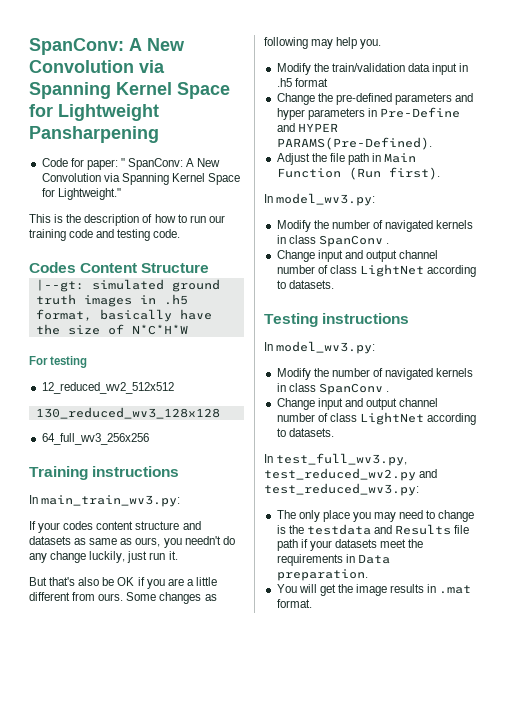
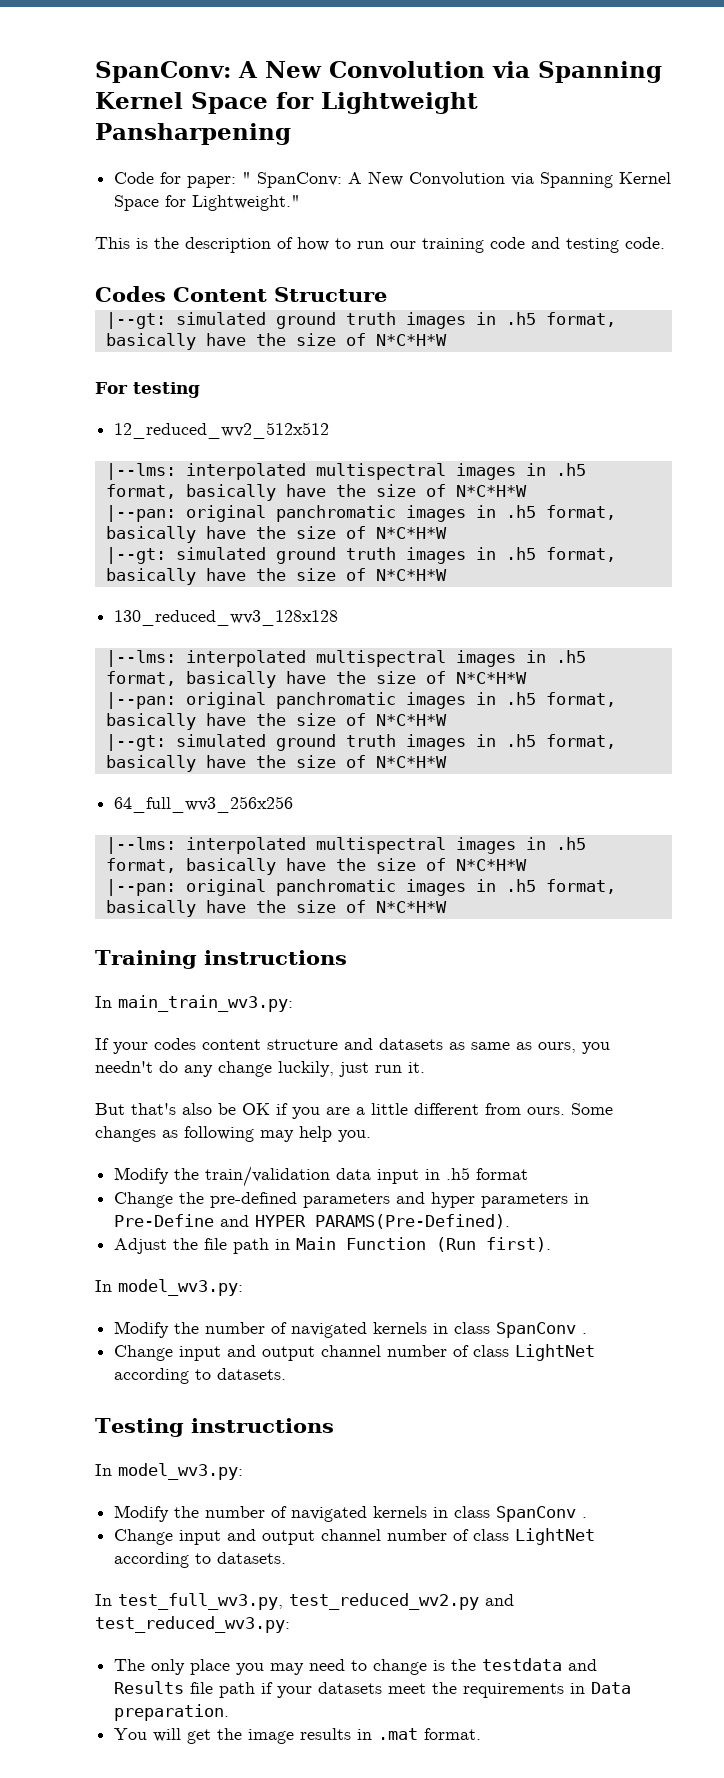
  12_reduced_wv2_512x512
+ |--lms: interpolated multispectral images in .h5 format, basically have the size of N*C*H*W
+ |--pan: original panchromatic images in .h5 format, basically have the size of N*C*H*W
+ |--gt: simulated ground truth images in .h5 format, basically have the size of N*C*H*W
  130_reduced_wv3_128x128
+ |--lms: interpolated multispectral images in .h5 format, basically have the size of N*C*H*W
+ |--pan: original panchromatic images in .h5 format, basically have the size of N*C*H*W
+ |--gt: simulated ground truth images in .h5 format, basically have the size of N*C*H*W
  64_full_wv3_256x256
+ |--lms: interpolated multispectral images in .h5 format, basically have the size of N*C*H*W
+ |--pan: original panchromatic images in .h5 format, basically have the size of N*C*H*W

